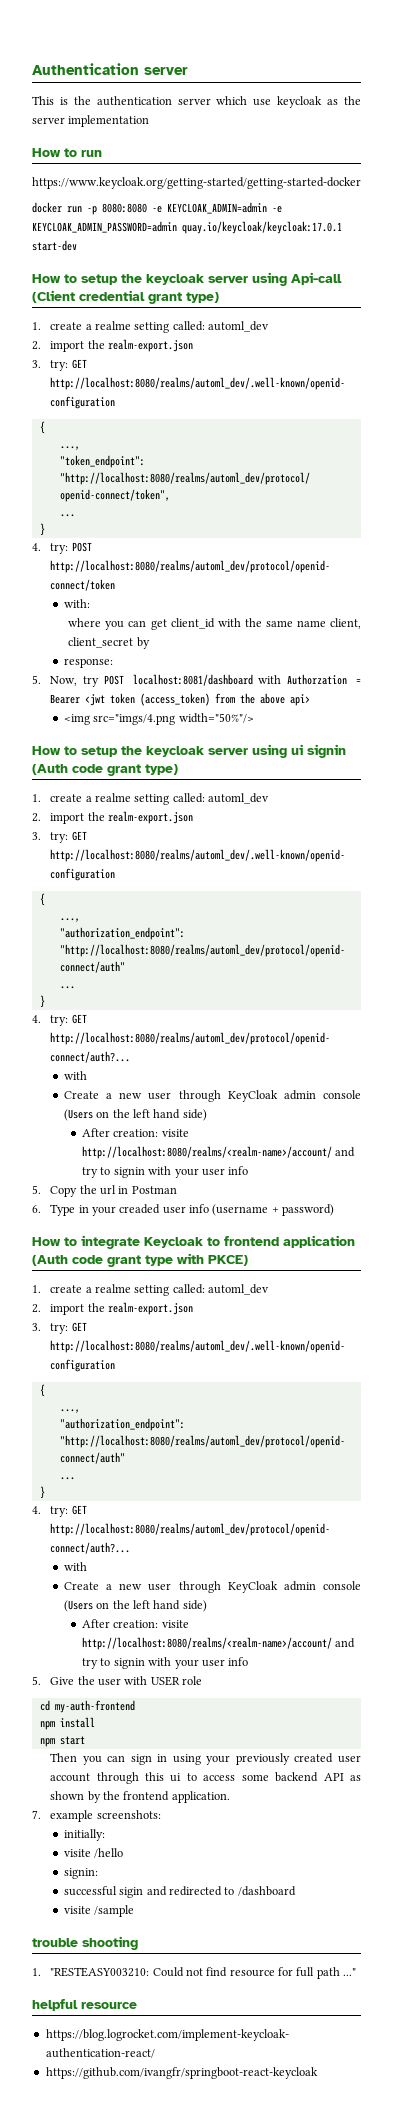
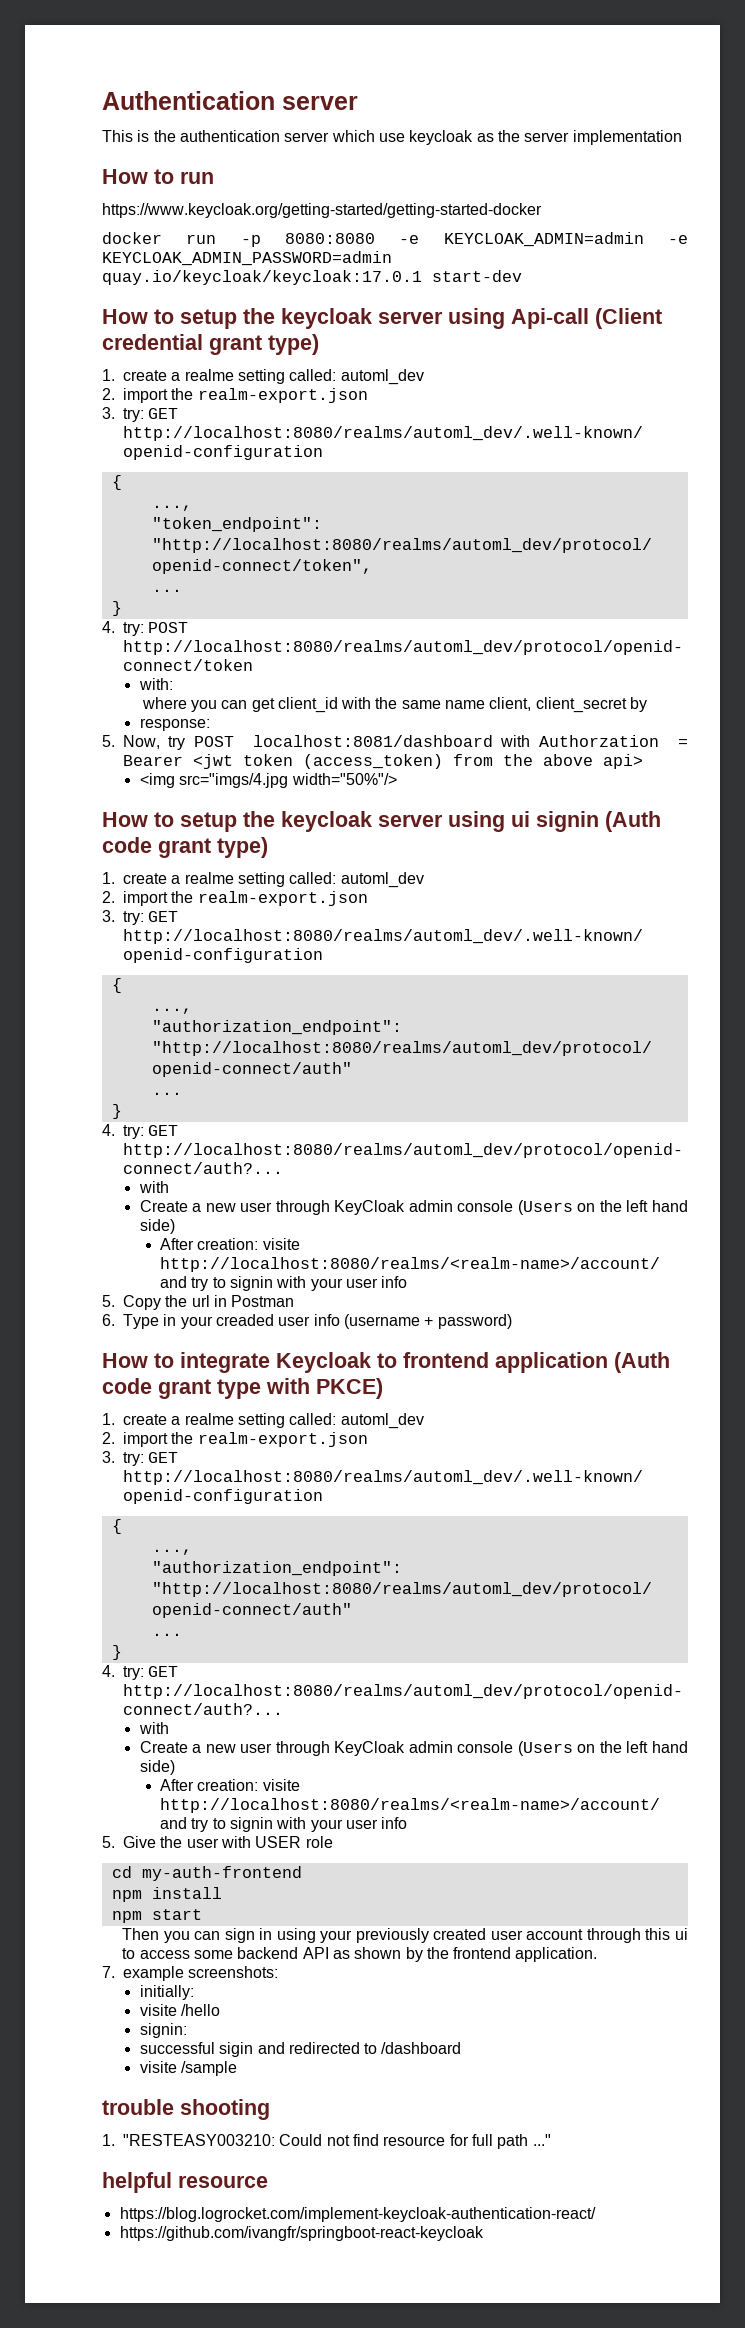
- <img src="imgs/4.png width="50%"/>
+ <img src="imgs/4.jpg width="50%"/>

